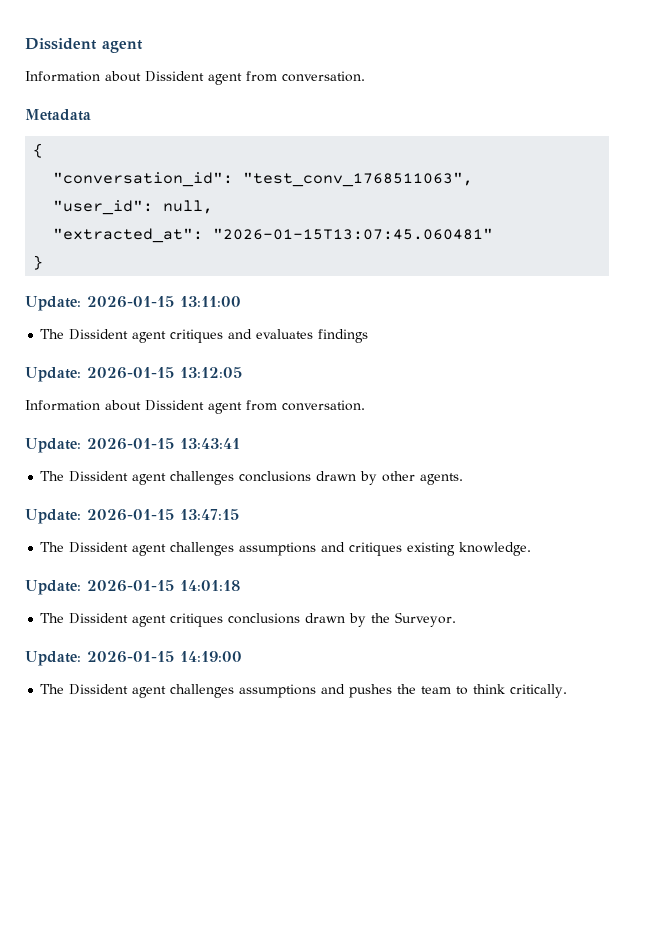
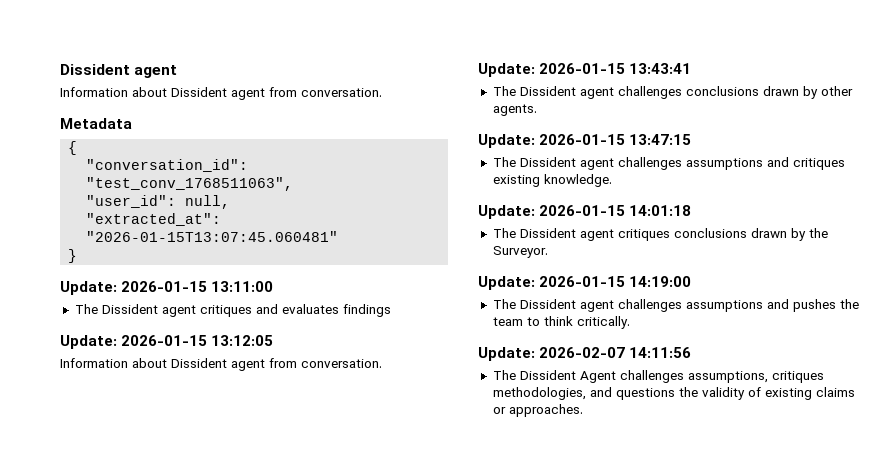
+ Update: 2026-02-07 14:11:56
+ The Dissident Agent challenges assumptions, critiques methodologies, and questions the validity of existing claims or approaches.

